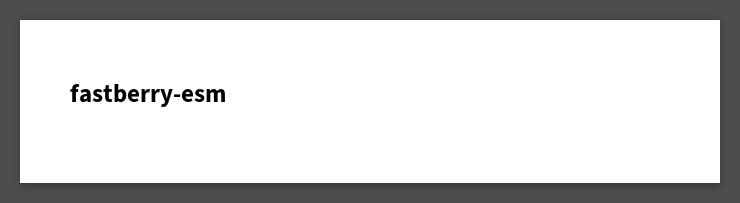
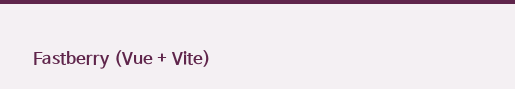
- fastberry-esm
+ Fastberry (Vue + Vite)

